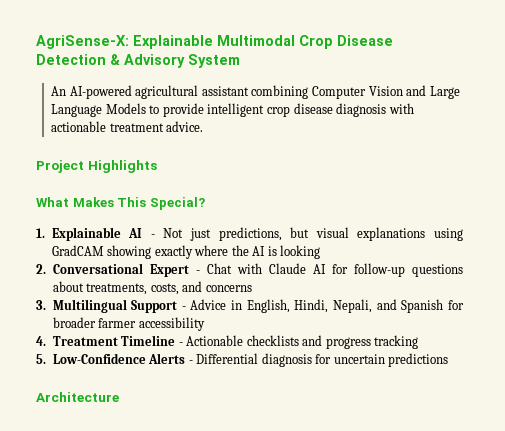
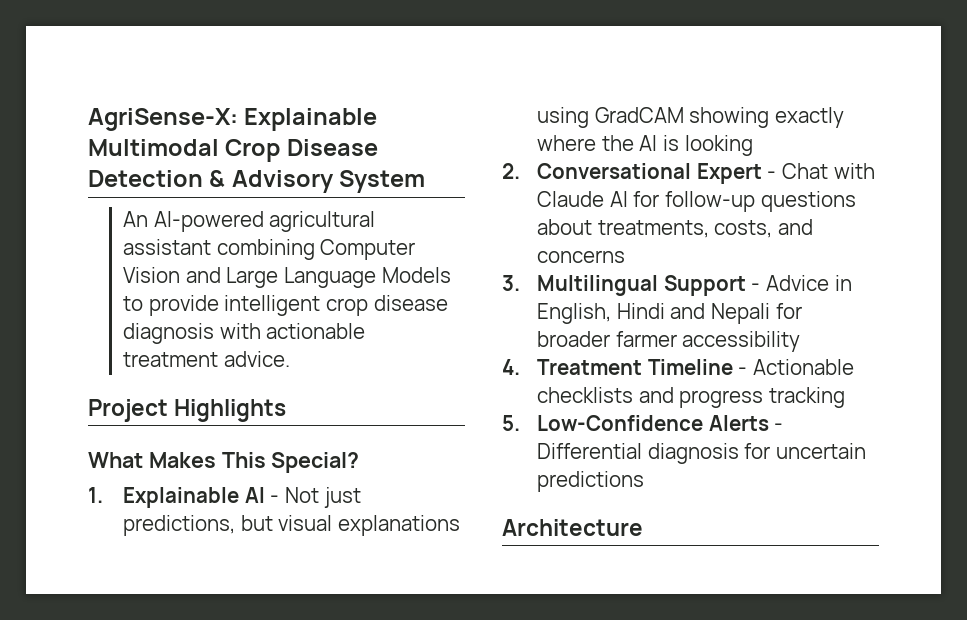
- 3. Multilingual Support - Advice in English, Hindi, Nepali, and Spanish for broader farmer accessibility
+ 3. Multilingual Support - Advice in English, Hindi and Nepali for broader farmer accessibility

